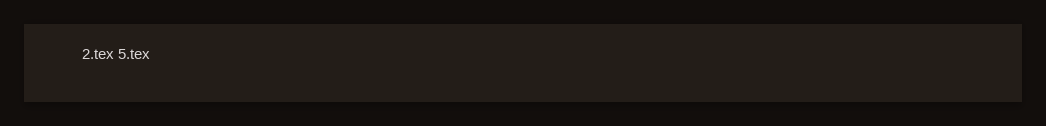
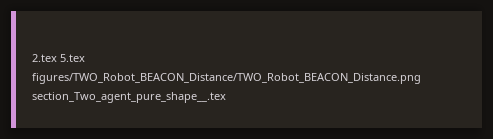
- 2.tex 5.tex
+ 2.tex 5.tex figures/TWO_Robot_BEACON_Distance/TWO_Robot_BEACON_Distance.png section_Two_agent_pure_shape__.tex

